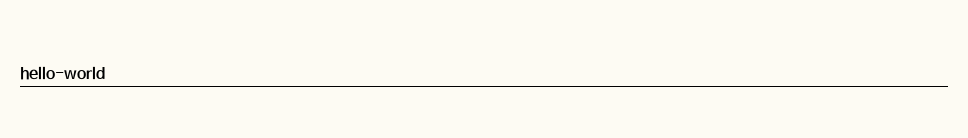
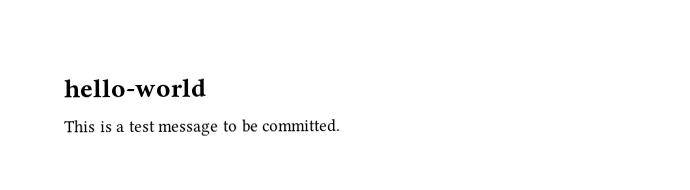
+ This is a test message to be committed.

